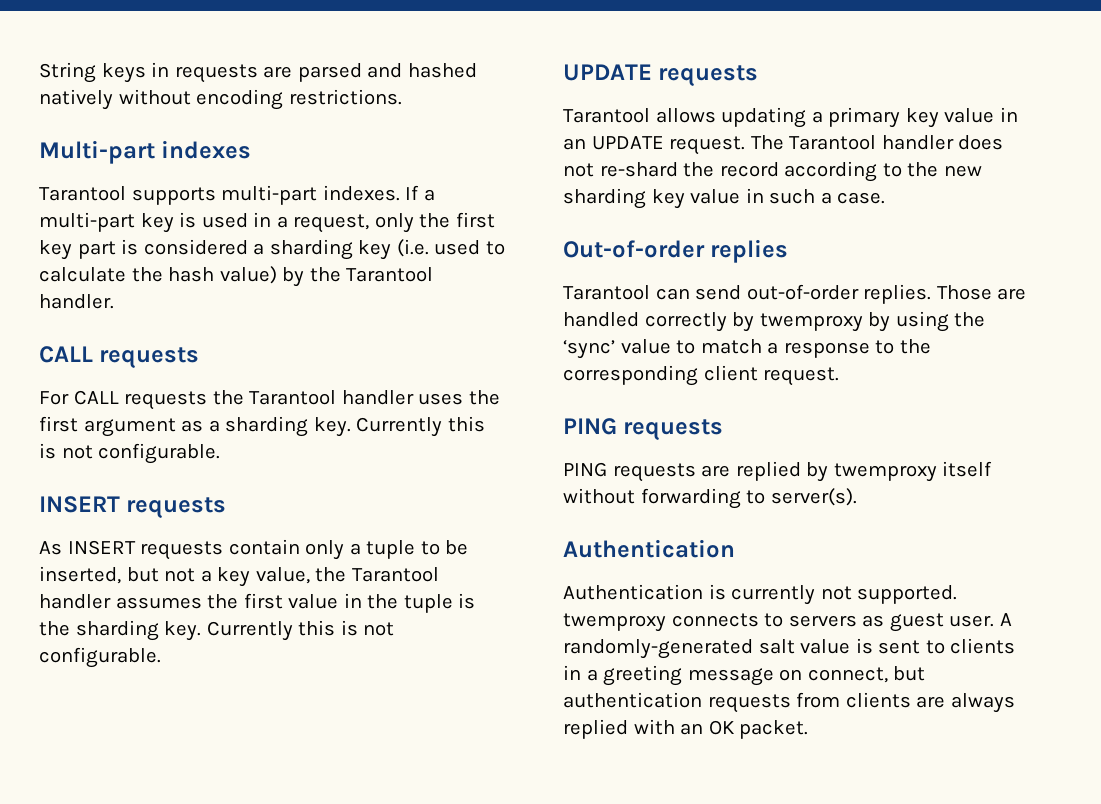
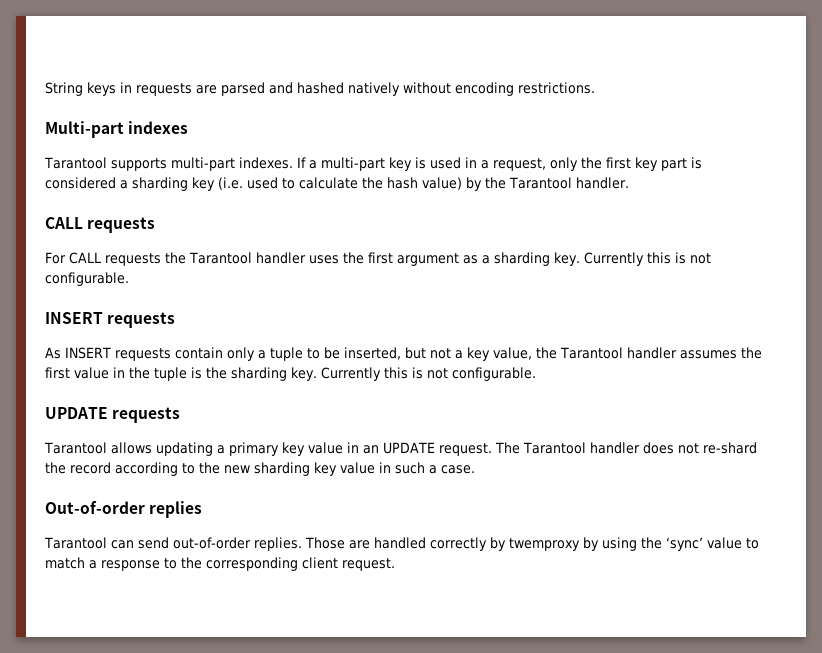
  Those are handled correctly by twemproxy by using the ‘sync’ value to match a response to the corresponding client request.
- PING requests
- PING requests are replied by twemproxy itself without forwarding to server(s).
- Authentication
- Authentication is currently not supported. twemproxy connects to servers as guest user. A randomly-generated salt value is sent to clients in a greeting message on connect, but authentication requests from clients are always replied with an OK packet.

